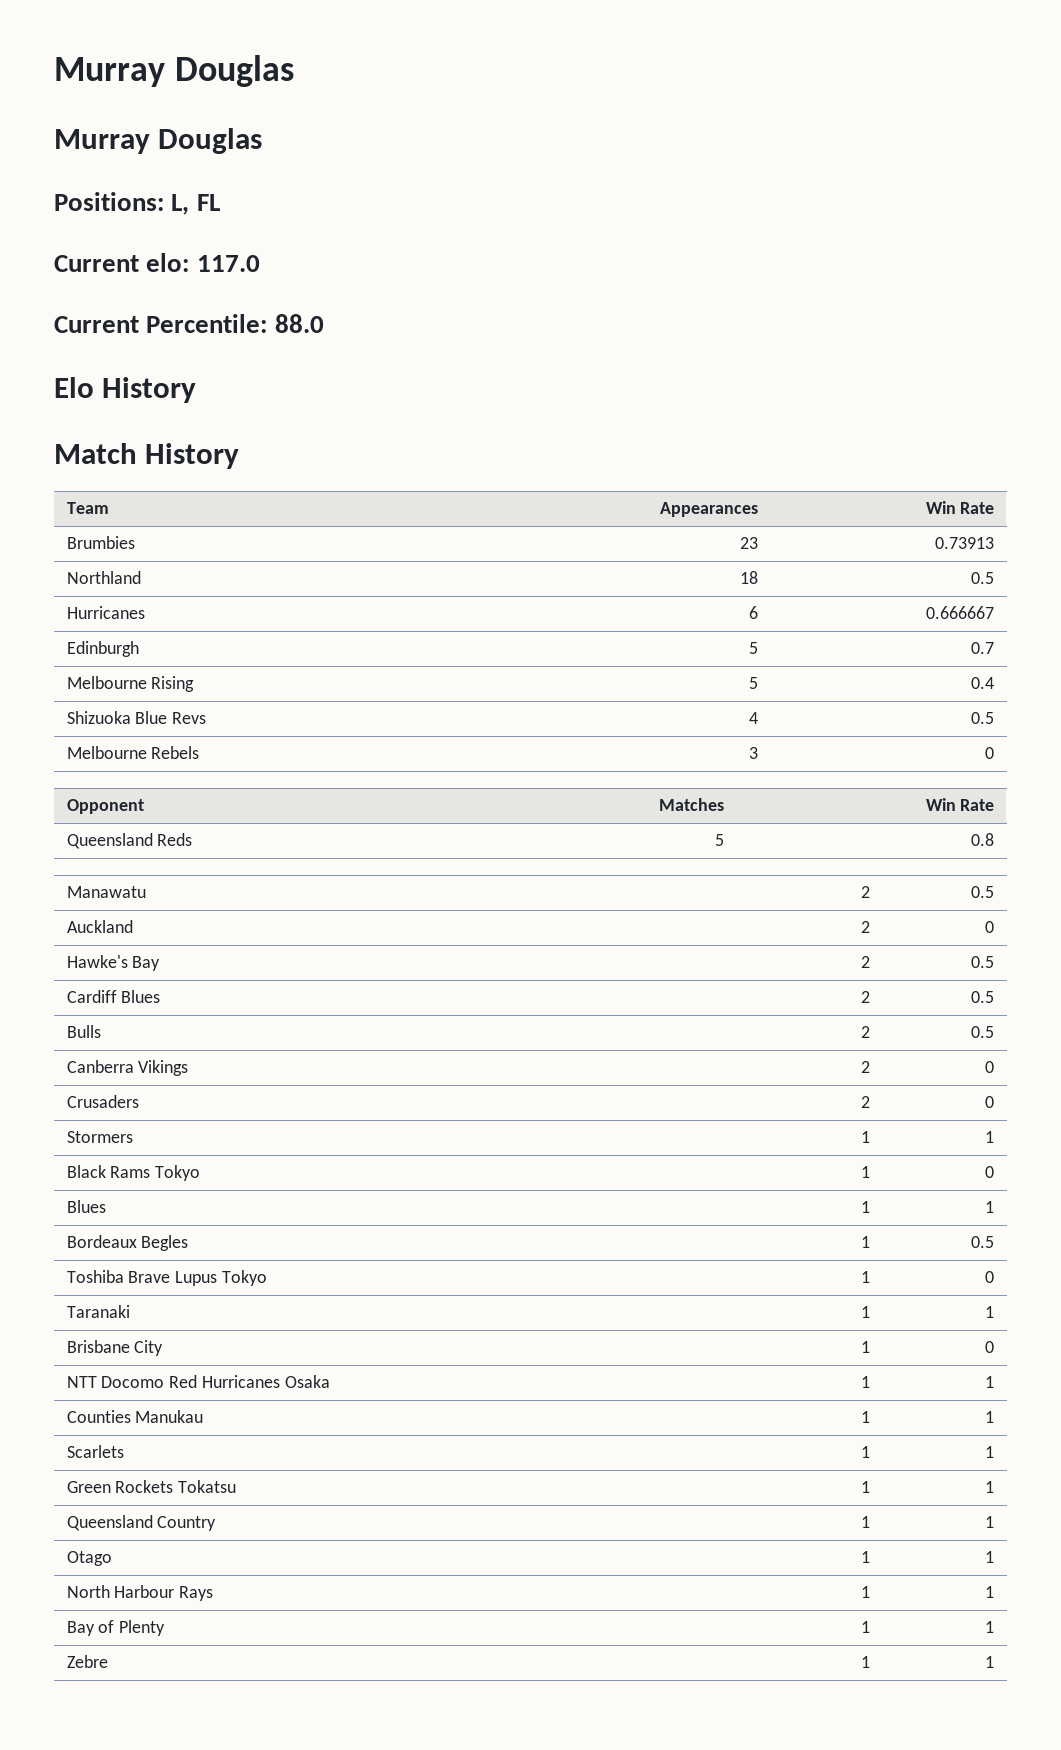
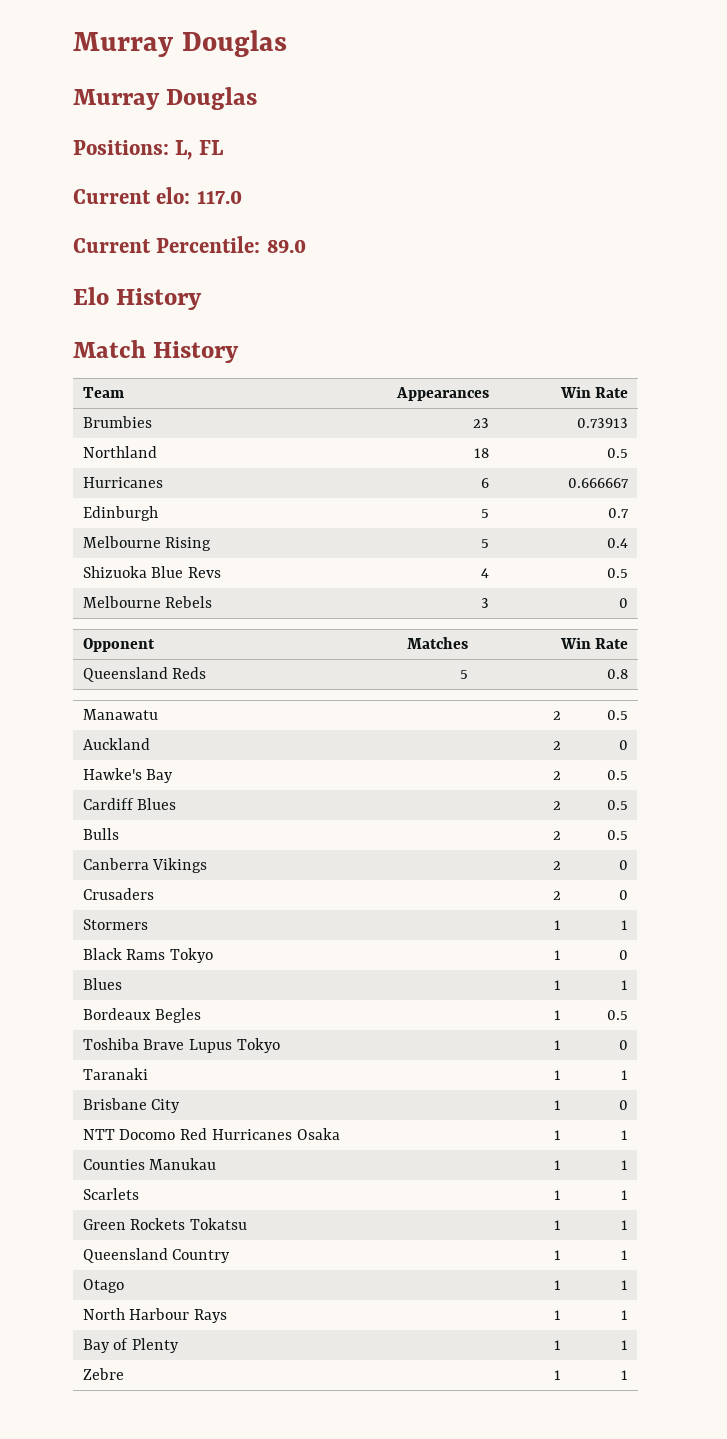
- Current Percentile: 88.0
+ Current Percentile: 89.0

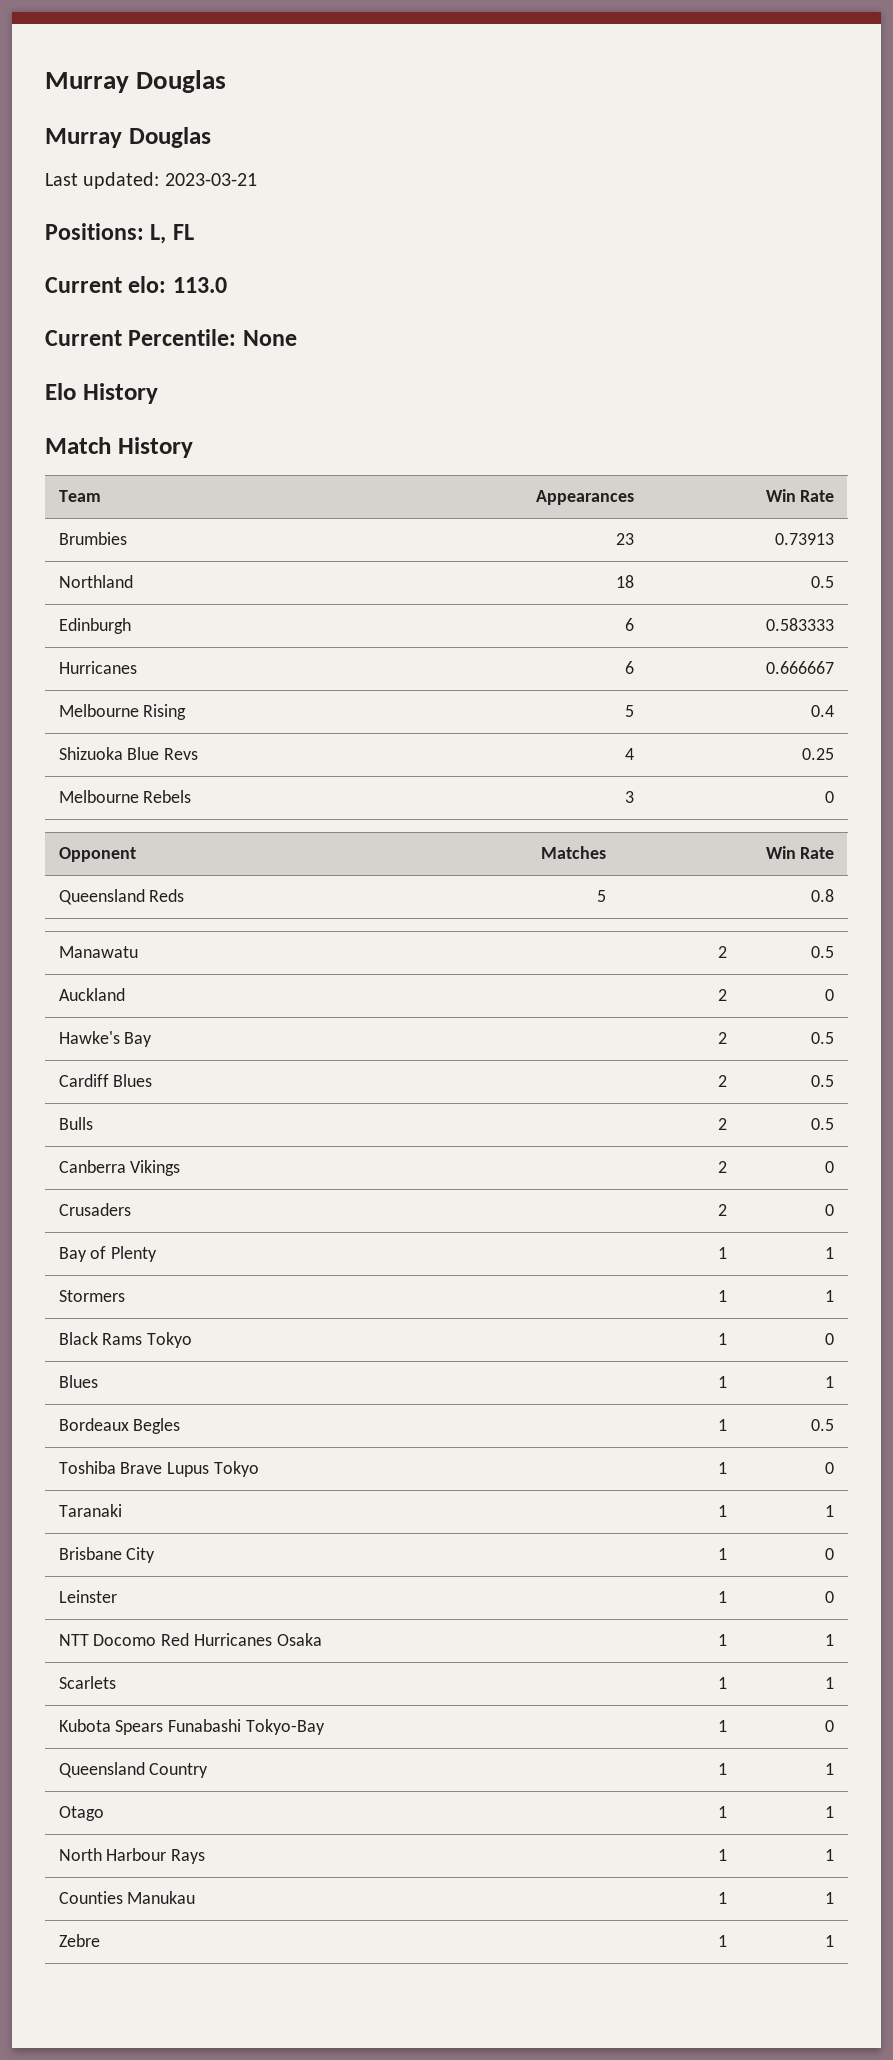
+ Last updated: 2023-03-21
- Current elo: 117.0
- Current Percentile: 89.0
+ Current elo: 113.0
+ Current Percentile: None
+ Edinburgh | 6 | 0.583333
- Edinburgh | 5 | 0.7
- Shizuoka Blue Revs | 4 | 0.5
+ Shizuoka Blue Revs | 4 | 0.25
+ Bay of Plenty | 1 | 1
+ Leinster | 1 | 0
- Counties Manukau | 1 | 1
- Green Rockets Tokatsu | 1 | 1
+ Kubota Spears Funabashi Tokyo-Bay | 1 | 0
- Bay of Plenty | 1 | 1
+ Counties Manukau | 1 | 1

